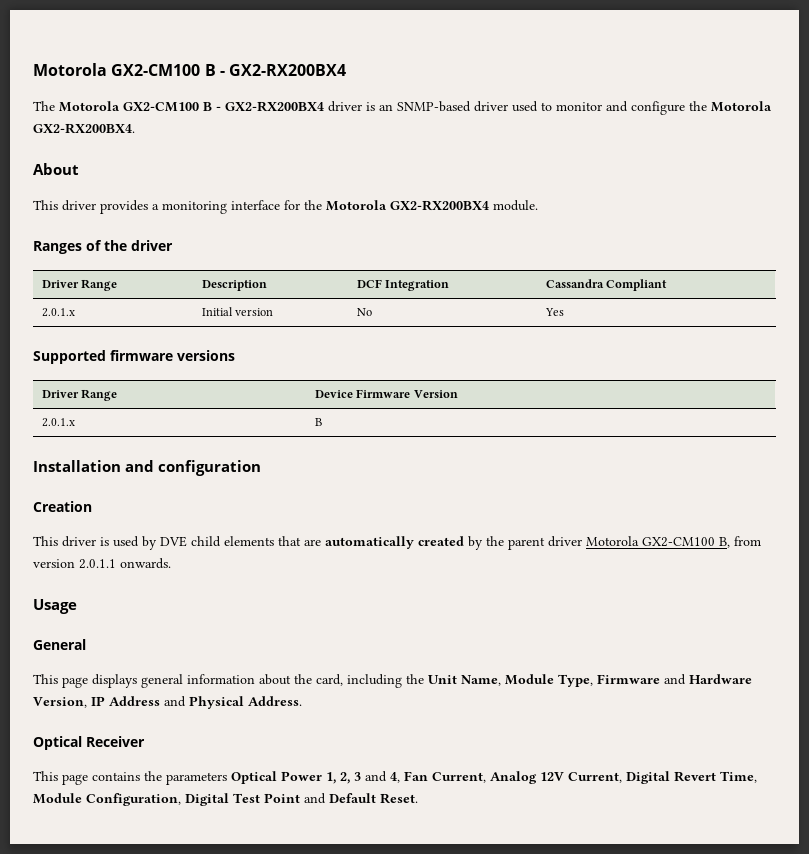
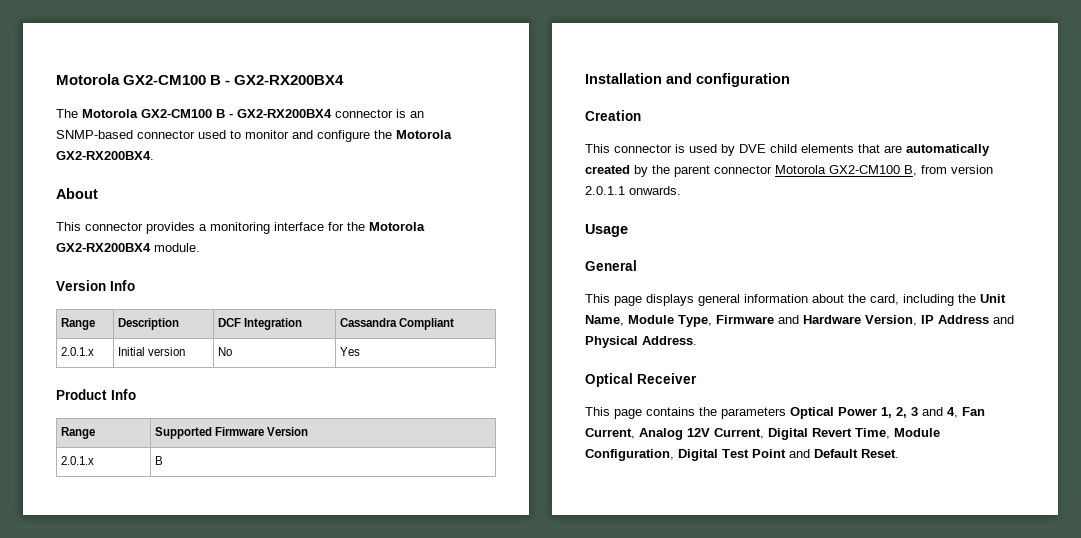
- The Motorola GX2-CM100 B - GX2-RX200BX4 driver is an SNMP-based driver used to monitor and configure the Motorola GX2-RX200BX4.
+ The Motorola GX2-CM100 B - GX2-RX200BX4 connector is an SNMP-based connector used to monitor and configure the Motorola GX2-RX200BX4.
- This driver provides a monitoring interface for the Motorola GX2-RX200BX4 module.
+ This connector provides a monitoring interface for the Motorola GX2-RX200BX4 module.
- Ranges of the driver
- Driver Range | Description | DCF Integration | Cassandra Compliant
+ Version Info
+ Range | Description | DCF Integration | Cassandra Compliant
- Supported firmware versions
- Driver Range | Device Firmware Version
+ Product Info
+ Range | Supported Firmware Version
- This driver is used by DVE child elements that are automatically created by the parent driver Motorola GX2-CM100 B, from version 2.0.1.1 onwards.
+ This connector is used by DVE child elements that are automatically created by the parent connector Motorola GX2-CM100 B, from version 2.0.1.1 onwards.

